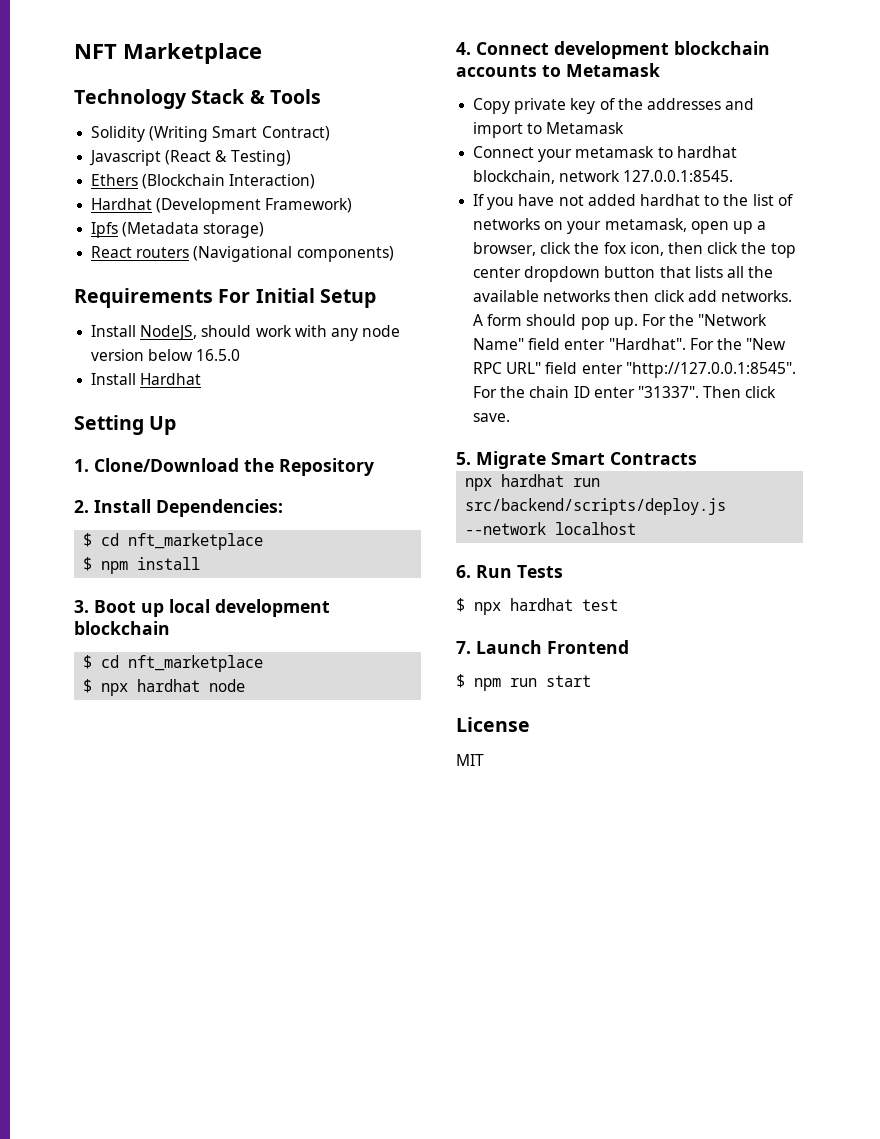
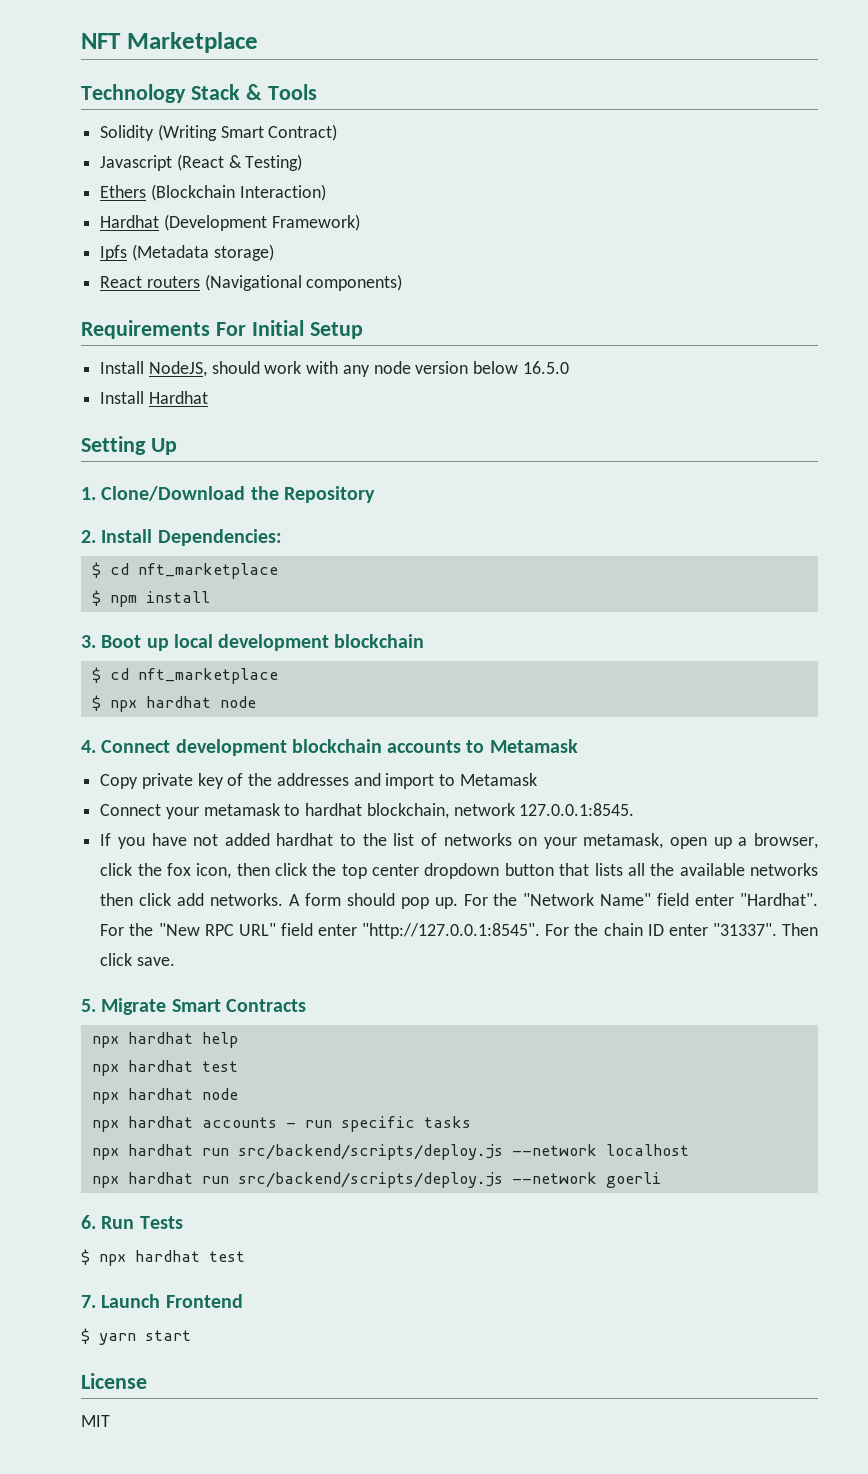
+ npx hardhat help
+ npx hardhat test
+ npx hardhat node
+ npx hardhat accounts - run specific tasks
+ npx hardhat run src/backend/scripts/deploy.js --network goerli
- $ npm run start
+ $ yarn start

